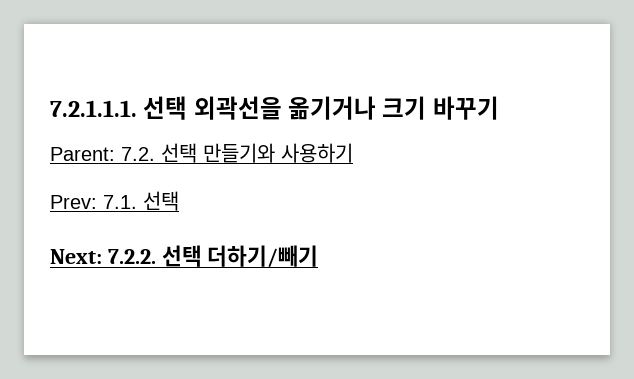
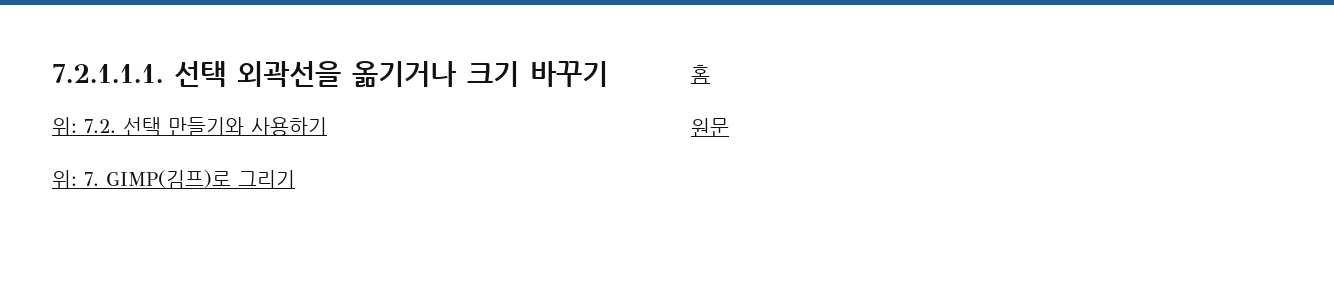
- Parent: 7.2. 선택 만들기와 사용하기
+ 위: 7.2. 선택 만들기와 사용하기
- Prev: 7.1. 선택
- Next: 7.2.2. 선택 더하기/빼기
+ 위: 7. GIMP(김프)로 그리기
+ 홈
+ 원문

